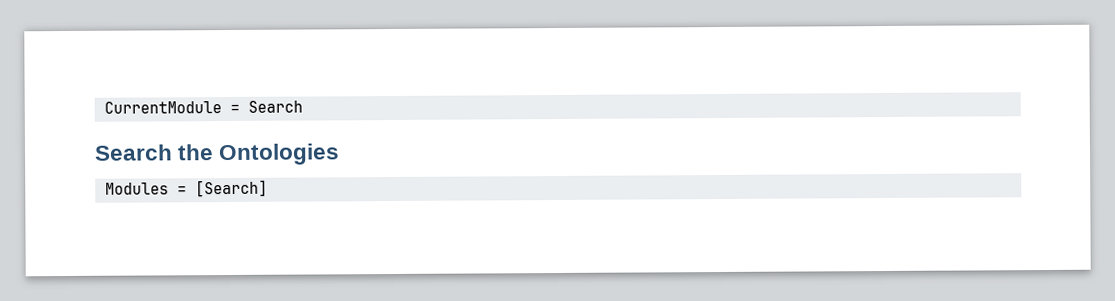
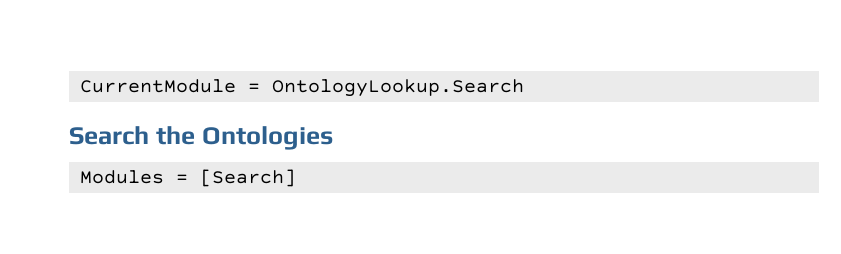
- CurrentModule = Search
+ CurrentModule = OntologyLookup.Search

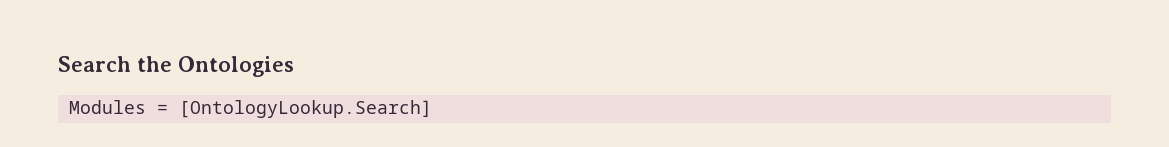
- CurrentModule = OntologyLookup.Search
- Modules = [Search]
+ Modules = [OntologyLookup.Search]

